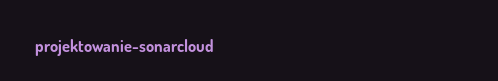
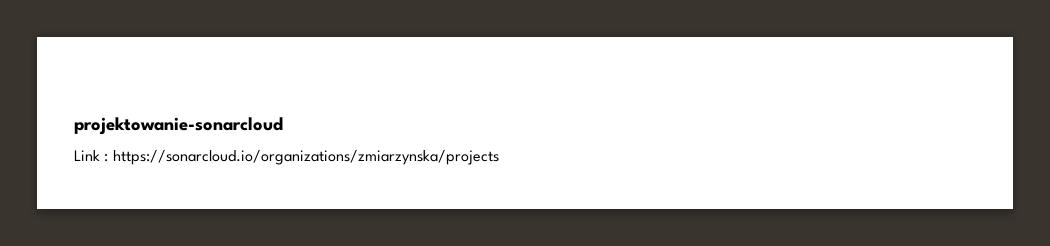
+ Link : https://sonarcloud.io/organizations/zmiarzynska/projects

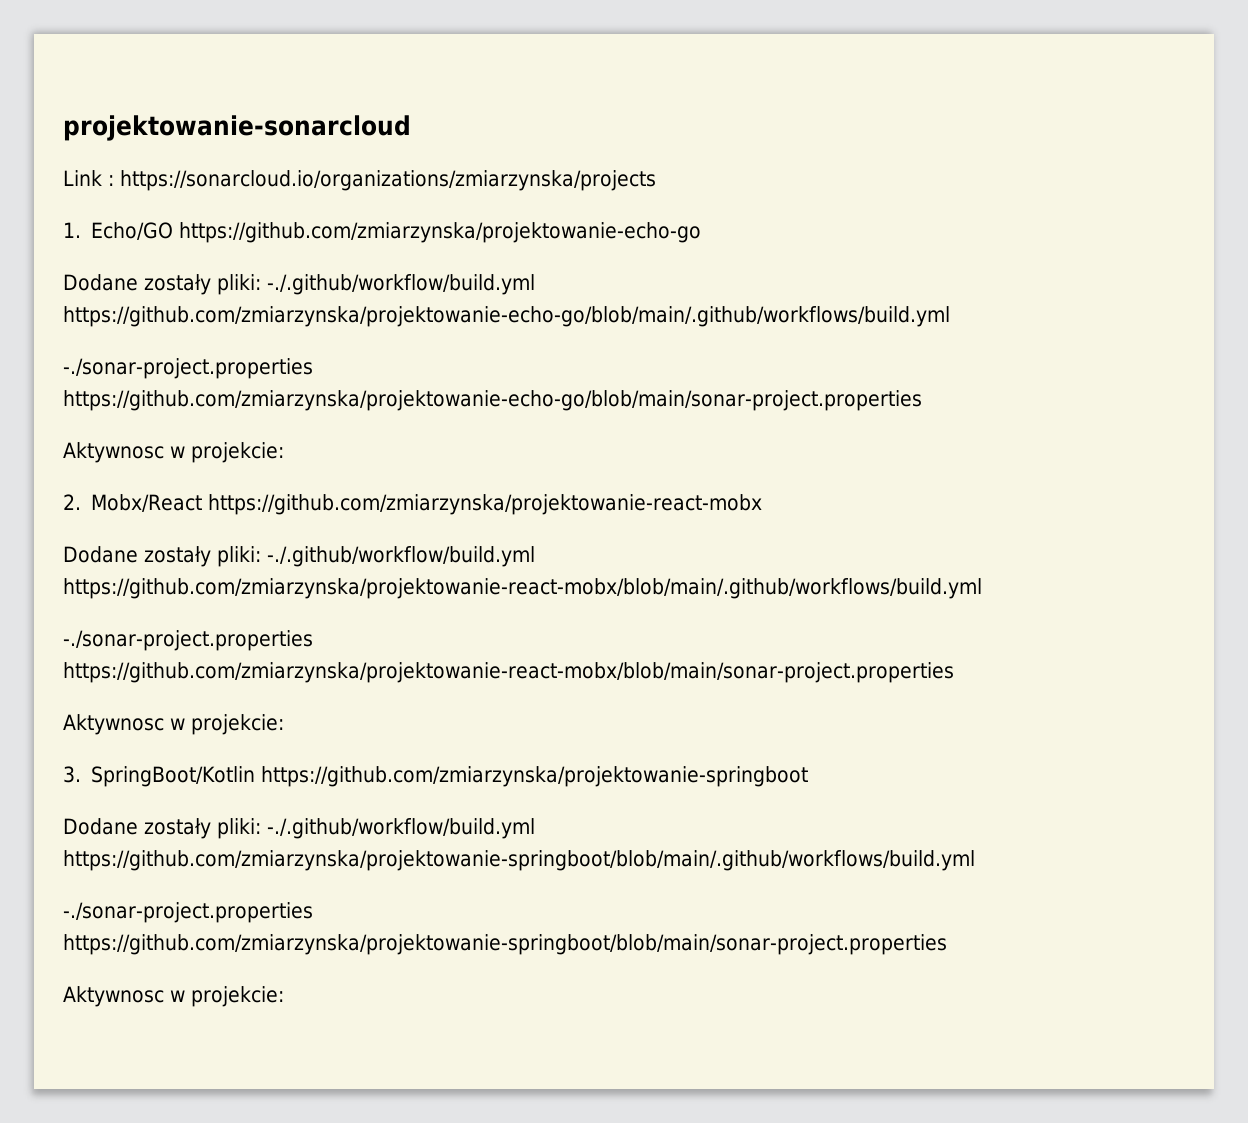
+ 1. Echo/GO https://github.com/zmiarzynska/projektowanie-echo-go
+ Dodane zostały pliki: -./.github/workflow/build.yml https://github.com/zmiarzynska/projektowanie-echo-go/blob/main/.github/workflows/build.yml
+ -./sonar-project.properties https://github.com/zmiarzynska/projektowanie-echo-go/blob/main/sonar-project.properties
+ Aktywnosc w projekcie:
+ 2. Mobx/React https://github.com/zmiarzynska/projektowanie-react-mobx
+ Dodane zostały pliki: -./.github/workflow/build.yml https://github.com/zmiarzynska/projektowanie-react-mobx/blob/main/.github/workflows/build.yml
+ -./sonar-project.properties https://github.com/zmiarzynska/projektowanie-react-mobx/blob/main/sonar-project.properties
+ Aktywnosc w projekcie:
+ 3. SpringBoot/Kotlin https://github.com/zmiarzynska/projektowanie-springboot
+ Dodane zostały pliki: -./.github/workflow/build.yml https://github.com/zmiarzynska/projektowanie-springboot/blob/main/.github/workflows/build.yml
+ -./sonar-project.properties https://github.com/zmiarzynska/projektowanie-springboot/blob/main/sonar-project.properties
+ Aktywnosc w projekcie:

